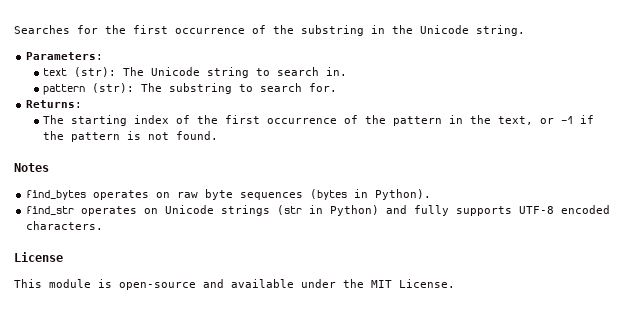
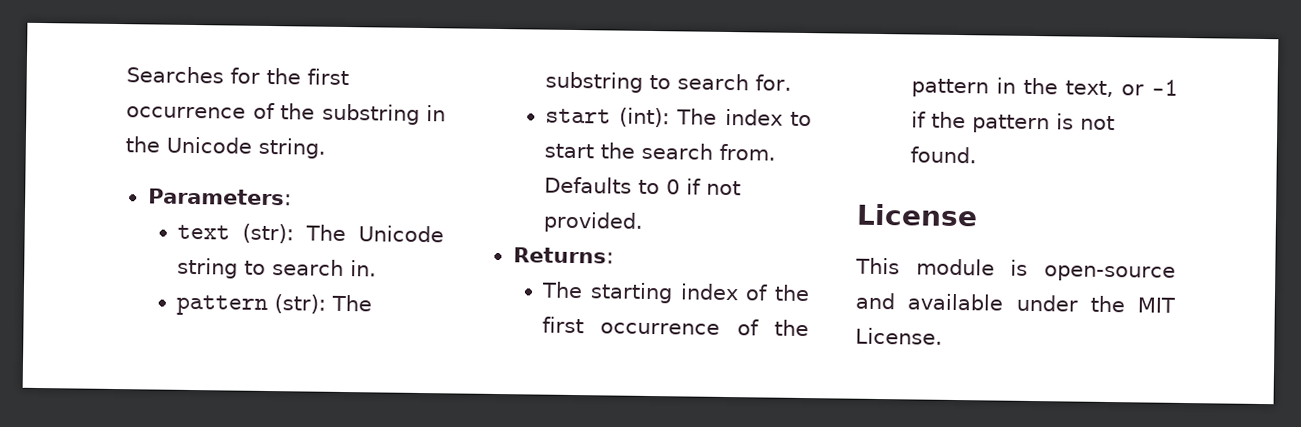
+ start (int): The index to start the search from. Defaults to 0 if not provided.
- Notes
- find_bytes operates on raw byte sequences (bytes in Python).
- find_str operates on Unicode strings (str in Python) and fully supports UTF-8 encoded characters.

